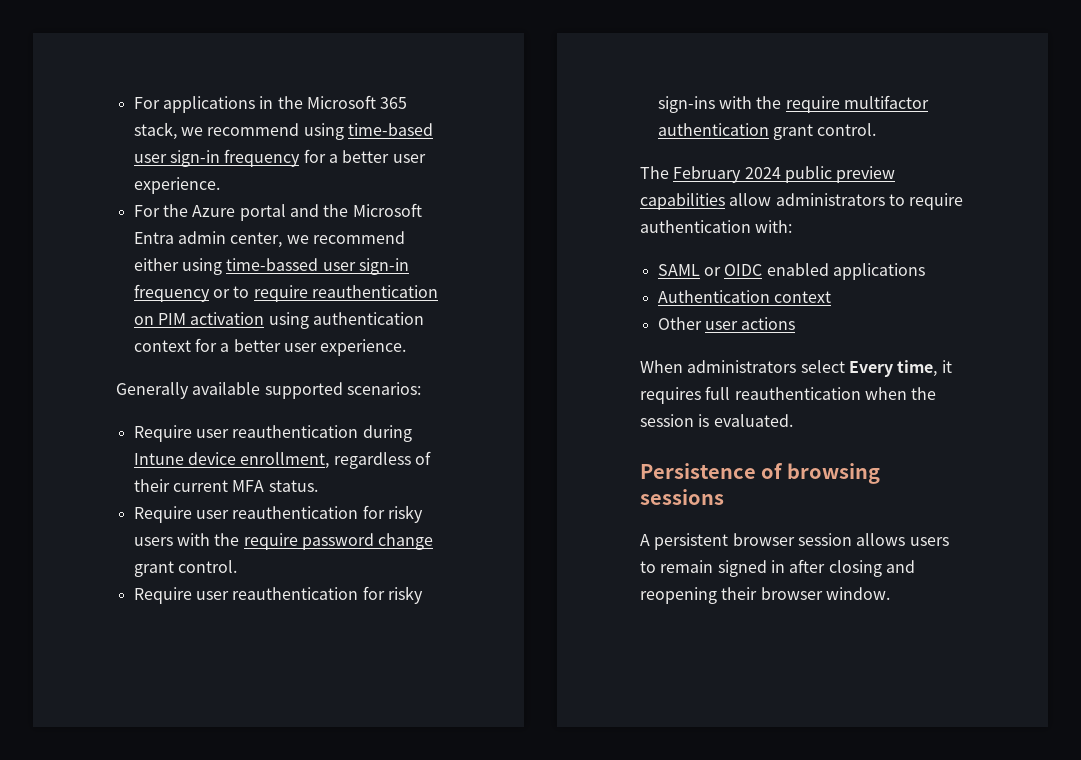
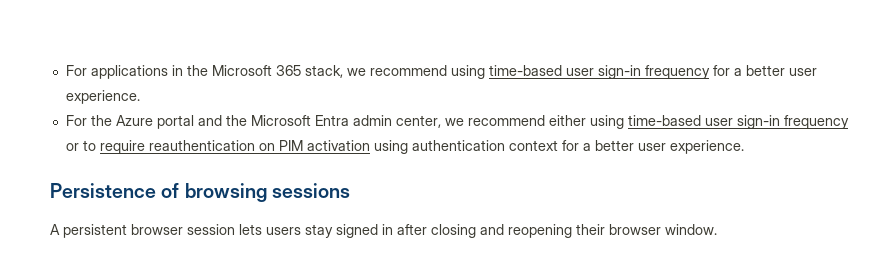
- For the Azure portal and the Microsoft Entra admin center, we recommend either using time-bassed user sign-in frequency or to require reauthentication on PIM activation using authentication context for a better user experience.
+ For the Azure portal and the Microsoft Entra admin center, we recommend either using time-based user sign-in frequency or to require reauthentication on PIM activation using authentication context for a better user experience.
- Generally available supported scenarios:
- Require user reauthentication during Intune device enrollment, regardless of their current MFA status.
- Require user reauthentication for risky users with the require password change grant control.
- Require user reauthentication for risky sign-ins with the require multifactor authentication grant control.
- The February 2024 public preview capabilities allow administrators to require authentication with:
- SAML or OIDC enabled applications
- Authentication context
- Other user actions
- When administrators select Every time, it requires full reauthentication when the session is evaluated.
- A persistent browser session allows users to remain signed in after closing and reopening their browser window.
+ A persistent browser session lets users stay signed in after closing and reopening their browser window.

